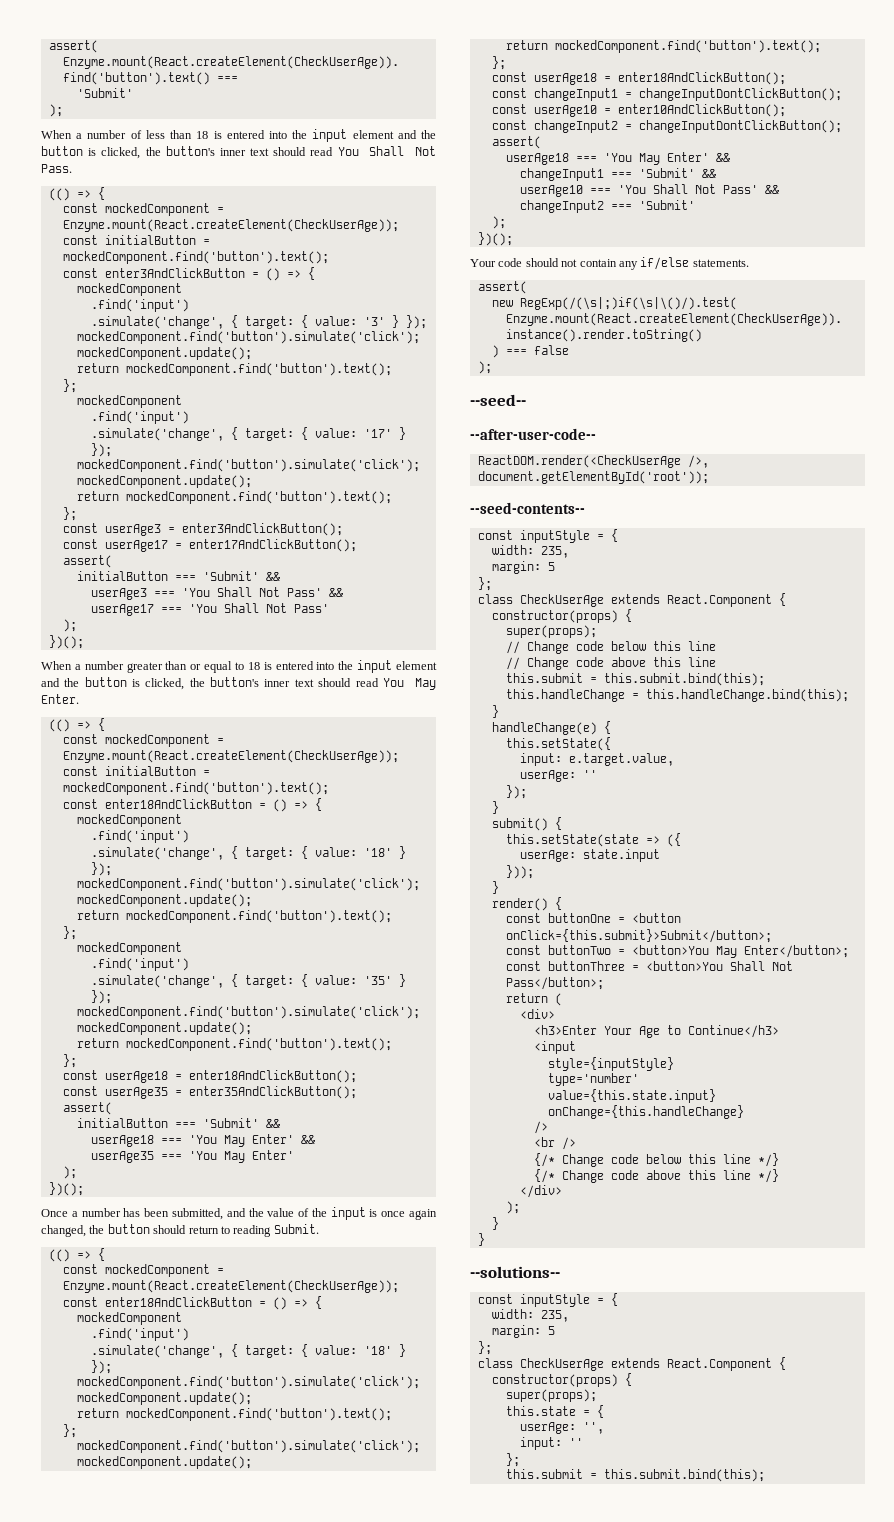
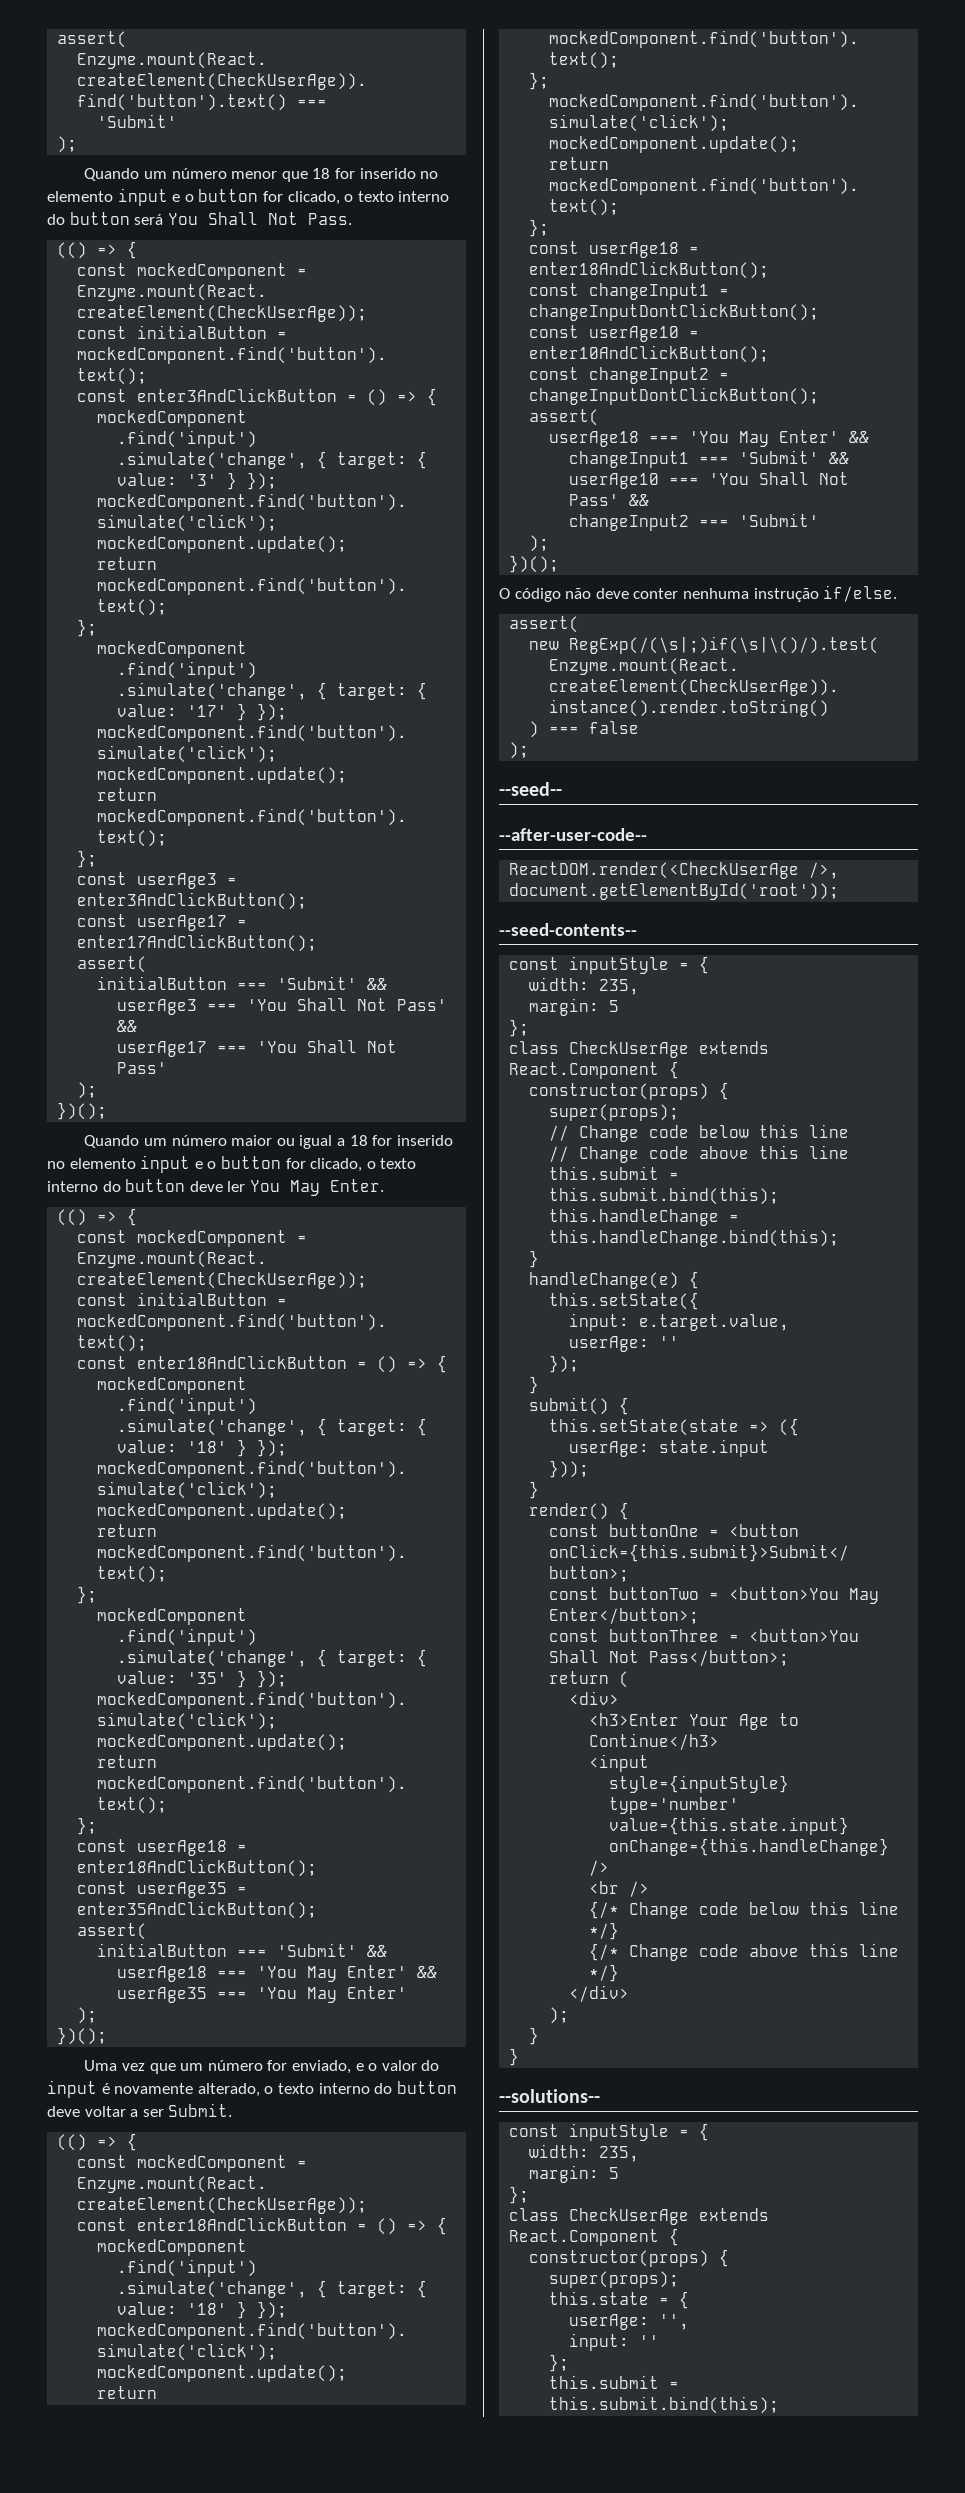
- When a number of less than 18 is entered into the input element and the button is clicked, the button's inner text should read You Shall Not Pass.
+ Quando um número menor que 18 for inserido no elemento input e o button for clicado, o texto interno do button será You Shall Not Pass.
- When a number greater than or equal to 18 is entered into the input element and the button is clicked, the button's inner text should read You May Enter.
+ Quando um número maior ou igual a 18 for inserido no elemento input e o button for clicado, o texto interno do button deve ler You May Enter.
- Once a number has been submitted, and the value of the input is once again changed, the button should return to reading Submit.
+ Uma vez que um número for enviado, e o valor do input é novamente alterado, o texto interno do button deve voltar a ser Submit.
- Your code should not contain any if/else statements.
+ O código não deve conter nenhuma instrução if/else.

